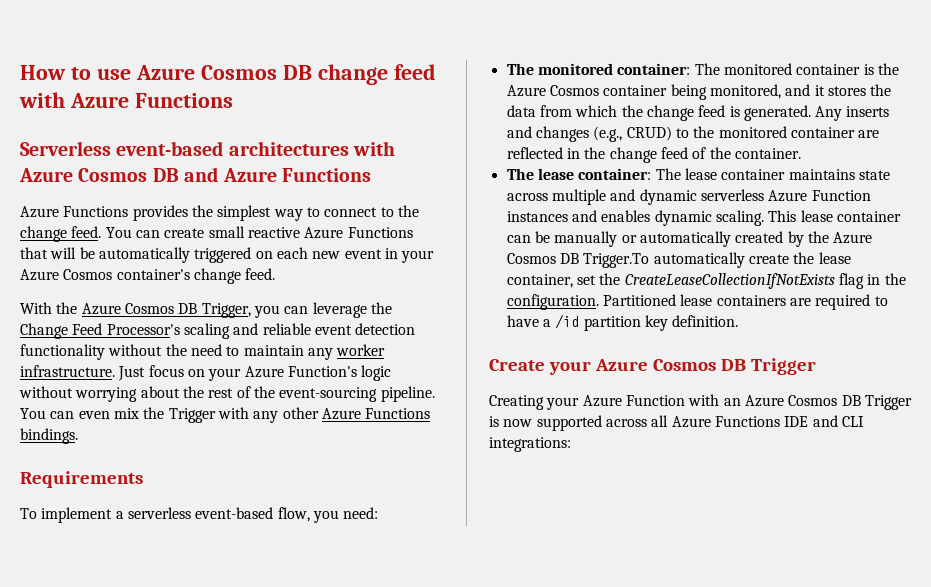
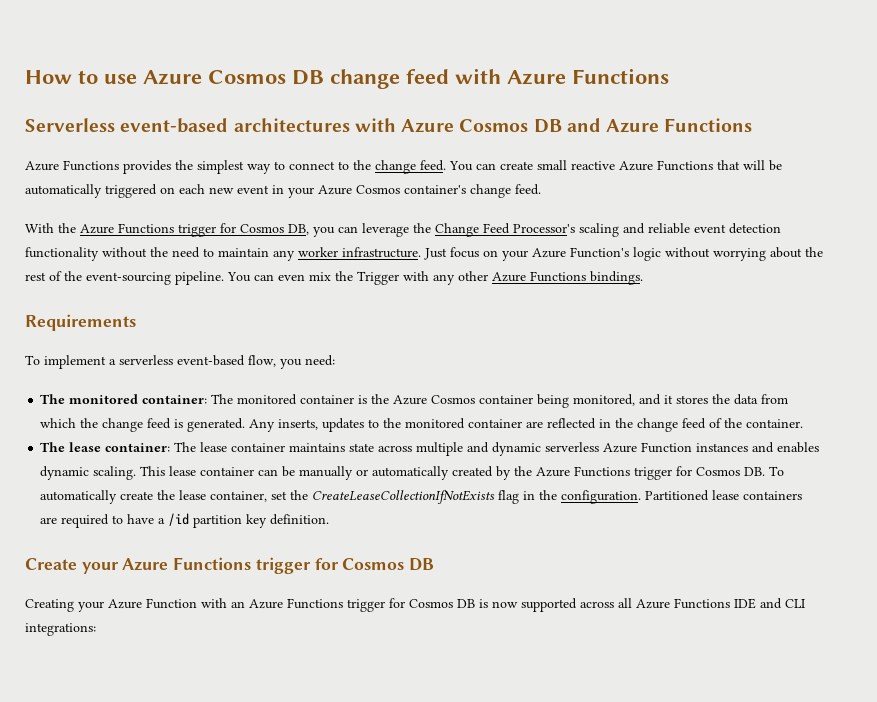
- With the Azure Cosmos DB Trigger, you can leverage the Change Feed Processor's scaling and reliable event detection functionality without the need to maintain any worker infrastructure.
+ With the Azure Functions trigger for Cosmos DB, you can leverage the Change Feed Processor's scaling and reliable event detection functionality without the need to maintain any worker infrastructure.
- Any inserts and changes (e.g., CRUD) to the monitored container are reflected in the change feed of the container.
+ Any inserts, updates to the monitored container are reflected in the change feed of the container.
- This lease container can be manually or automatically created by the Azure Cosmos DB Trigger.To automatically create the lease container, set the CreateLeaseCollectionIfNotExists flag in the configuration.
+ This lease container can be manually or automatically created by the Azure Functions trigger for Cosmos DB. To automatically create the lease container, set the CreateLeaseCollectionIfNotExists flag in the configuration.
- Create your Azure Cosmos DB Trigger
+ Create your Azure Functions trigger for Cosmos DB
- Creating your Azure Function with an Azure Cosmos DB Trigger is now supported across all Azure Functions IDE and CLI integrations:
+ Creating your Azure Function with an Azure Functions trigger for Cosmos DB is now supported across all Azure Functions IDE and CLI integrations:

